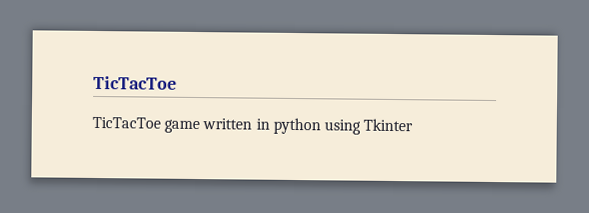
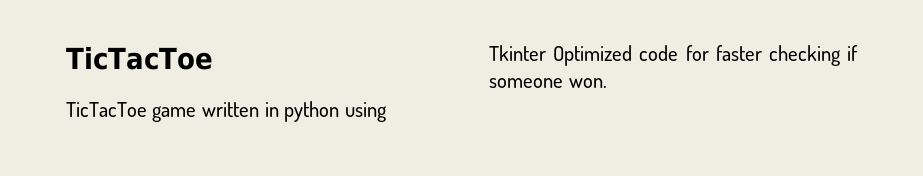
- TicTacToe game written in python using Tkinter
+ TicTacToe game written in python using Tkinter Optimized code for faster checking if someone won.

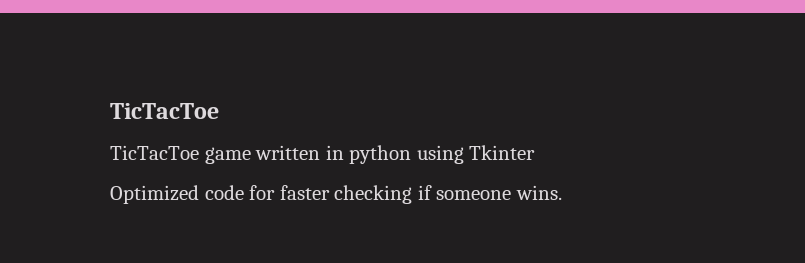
- TicTacToe game written in python using Tkinter Optimized code for faster checking if someone won.
+ TicTacToe game written in python using Tkinter
+ Optimized code for faster checking if someone wins.

